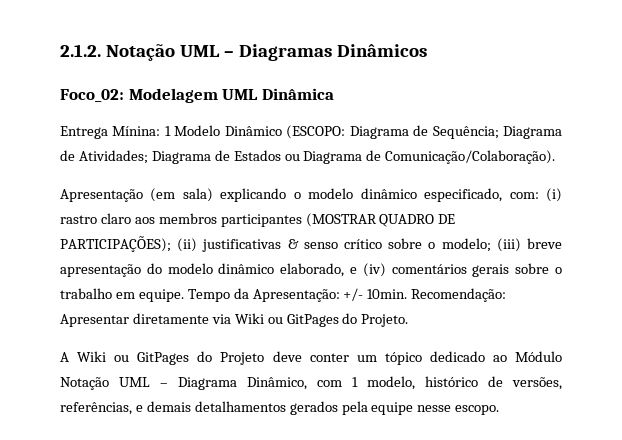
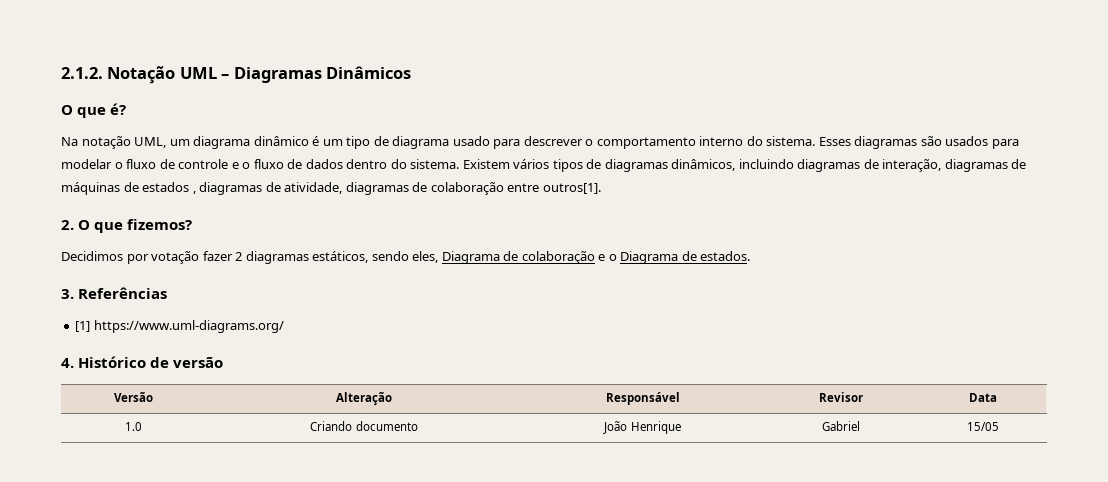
- Foco_02: Modelagem UML Dinâmica
- Entrega Mínina: 1 Modelo Dinâmico (ESCOPO: Diagrama de Sequência; Diagrama de Atividades; Diagrama de Estados ou Diagrama de Comunicação/Colaboração).
- Apresentação (em sala) explicando o modelo dinâmico especificado, com: (i) rastro claro aos membros participantes (MOSTRAR QUADRO DE PARTICIPAÇÕES); (ii) justificativas & senso crítico sobre o modelo; (iii) breve apresentação do modelo dinâmico elaborado, e (iv) comentários gerais sobre o trabalho em equipe. Tempo da Apresentação: +/- 10min. Recomendação: Apresentar diretamente via Wiki ou GitPages do Projeto.
- A Wiki ou GitPages do Projeto deve conter um tópico dedicado ao Módulo Notação UML – Diagrama Dinâmico, com 1 modelo, histórico de versões, referências, e demais detalhamentos gerados pela equipe nesse escopo.
+ O que é?
+ Na notação UML, um diagrama dinâmico é um tipo de diagrama usado para descrever o comportamento interno do sistema. Esses diagramas são usados para modelar o fluxo de controle e o fluxo de dados dentro do sistema. Existem vários tipos de diagramas dinâmicos, incluindo diagramas de interação, diagramas de máquinas de estados , diagramas de atividade, diagramas de colaboração entre outros[1].
+ 2. O que fizemos?
+ Decidimos por votação fazer 2 diagramas estáticos, sendo eles, Diagrama de colaboração e o Diagrama de estados.
+ 3. Referências
+ [1] https://www.uml-diagrams.org/
+ 4. Histórico de versão
+ Versão | Alteração | Responsável | Revisor | Data
+ 1.0 | Criando documento | João Henrique | Gabriel | 15/05

